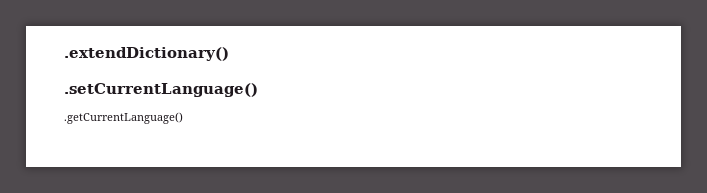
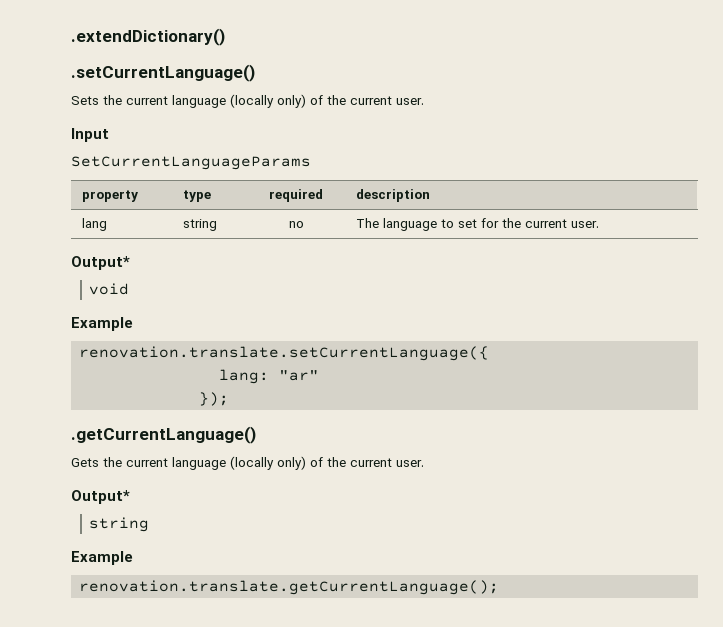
+ Sets the current language (locally only) of the current user.
+ Input
+ SetCurrentLanguageParams
+ property | type | required | description
+ lang | string | no | The language to set for the current user.
+ Output*
+ void
+ Example
+ renovation.translate.setCurrentLanguage({
+ lang: "ar"
+ });
  .getCurrentLanguage()
+ Gets the current language (locally only) of the current user.
+ Output*
+ string
+ Example
+ renovation.translate.getCurrentLanguage();

